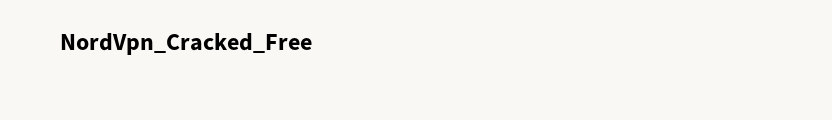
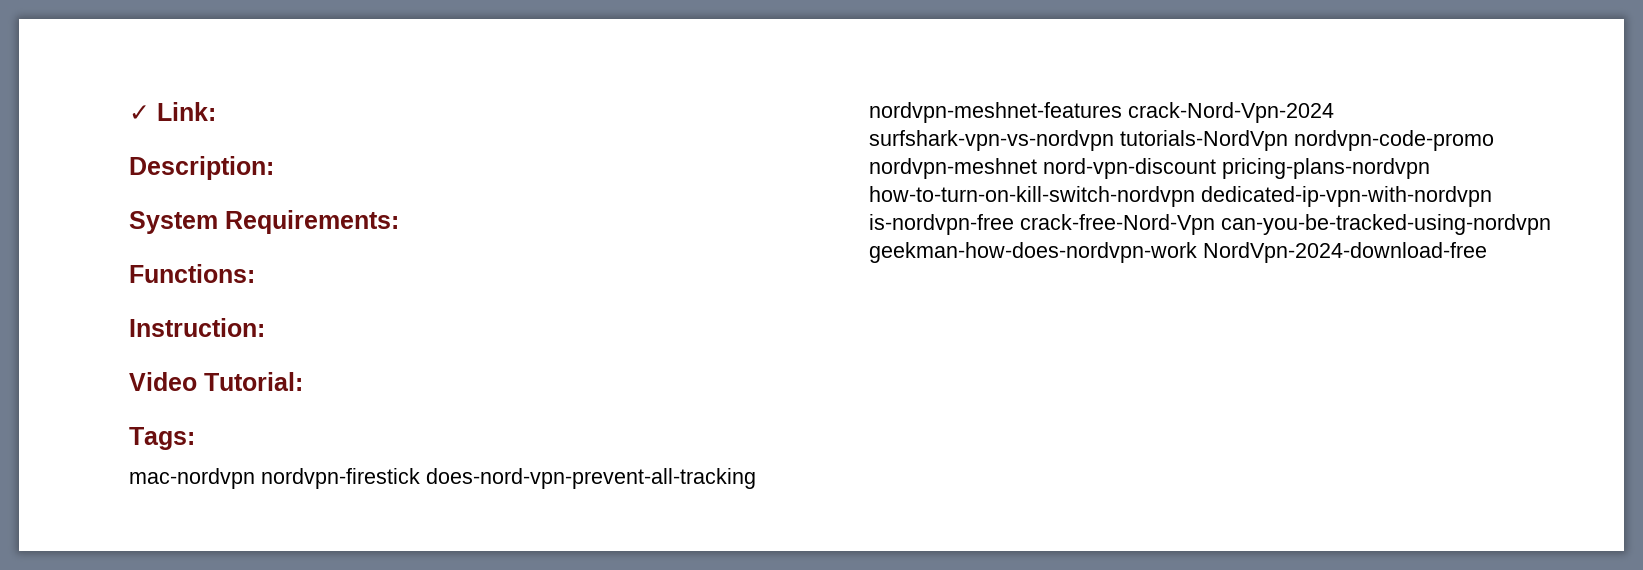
- NordVpn_Cracked_Free
+ ✓ Link:
+ Description:
+ System Requirements:
+ Functions:
+ Instruction:
+ Video Tutorial:
+ Tags:
+ mac-nordvpn nordvpn-firestick does-nord-vpn-prevent-all-tracking nordvpn-meshnet-features crack-Nord-Vpn-2024 surfshark-vpn-vs-nordvpn tutorials-NordVpn nordvpn-code-promo nordvpn-meshnet nord-vpn-discount pricing-plans-nordvpn how-to-turn-on-kill-switch-nordvpn dedicated-ip-vpn-with-nordvpn is-nordvpn-free crack-free-Nord-Vpn can-you-be-tracked-using-nordvpn geekman-how-does-nordvpn-work NordVpn-2024-download-free

